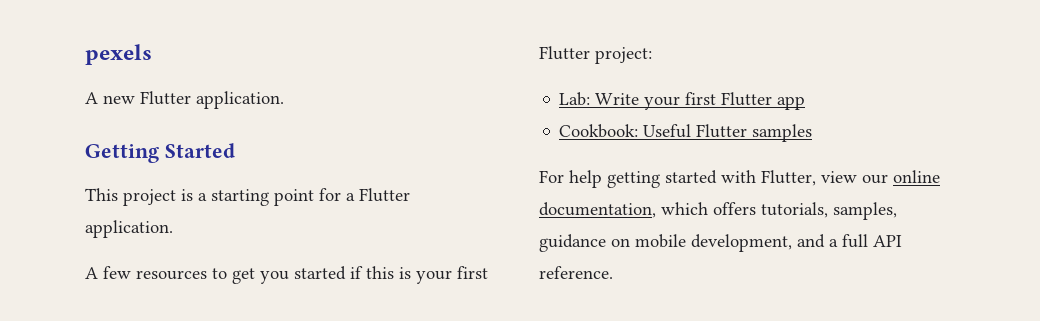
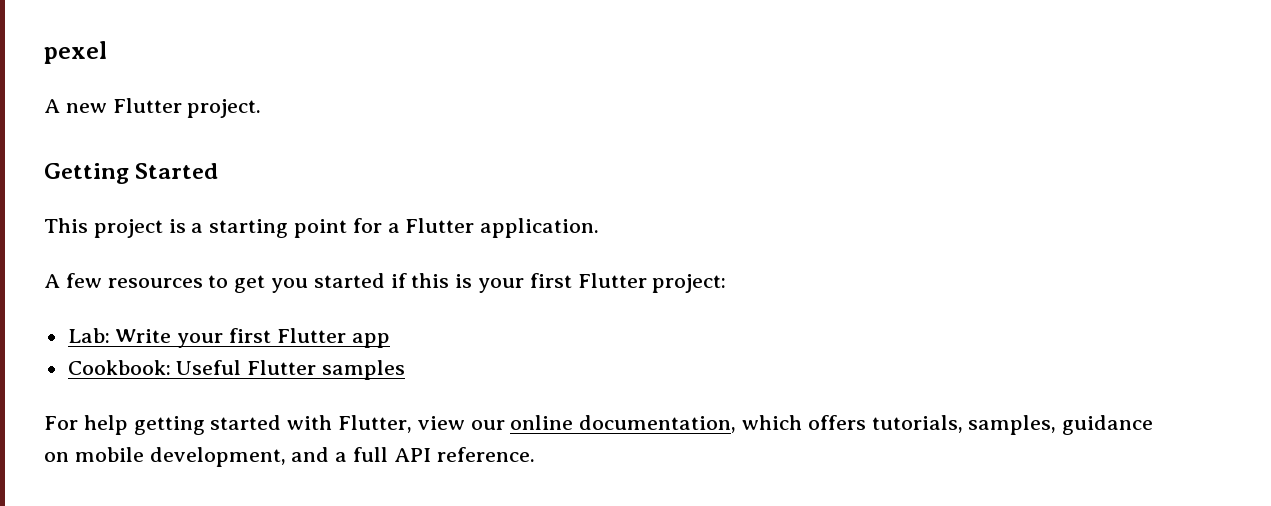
- pexels
+ pexel
- A new Flutter application.
+ A new Flutter project.

